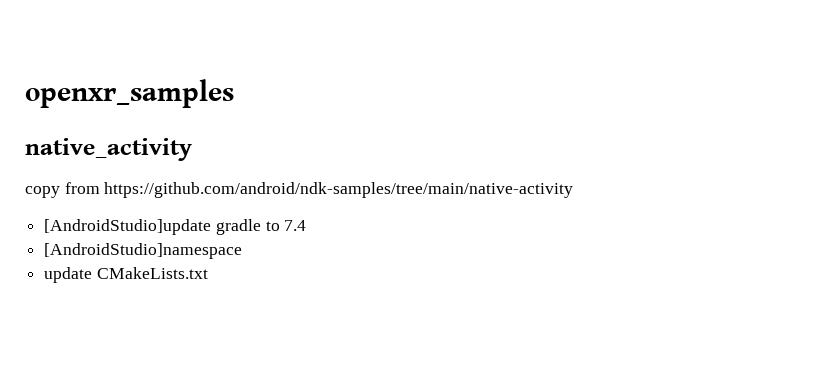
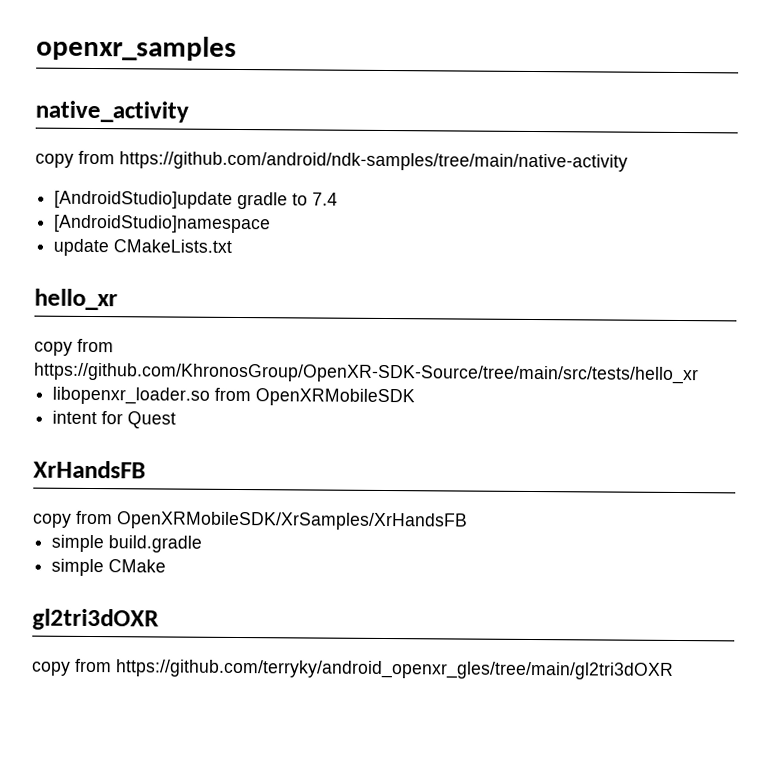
+ hello_xr
+ copy from https://github.com/KhronosGroup/OpenXR-SDK-Source/tree/main/src/tests/hello_xr
+ libopenxr_loader.so from OpenXRMobileSDK
+ intent for Quest
+ XrHandsFB
+ copy from OpenXRMobileSDK/XrSamples/XrHandsFB
+ simple build.gradle
+ simple CMake
+ gl2tri3dOXR
+ copy from https://github.com/terryky/android_openxr_gles/tree/main/gl2tri3dOXR

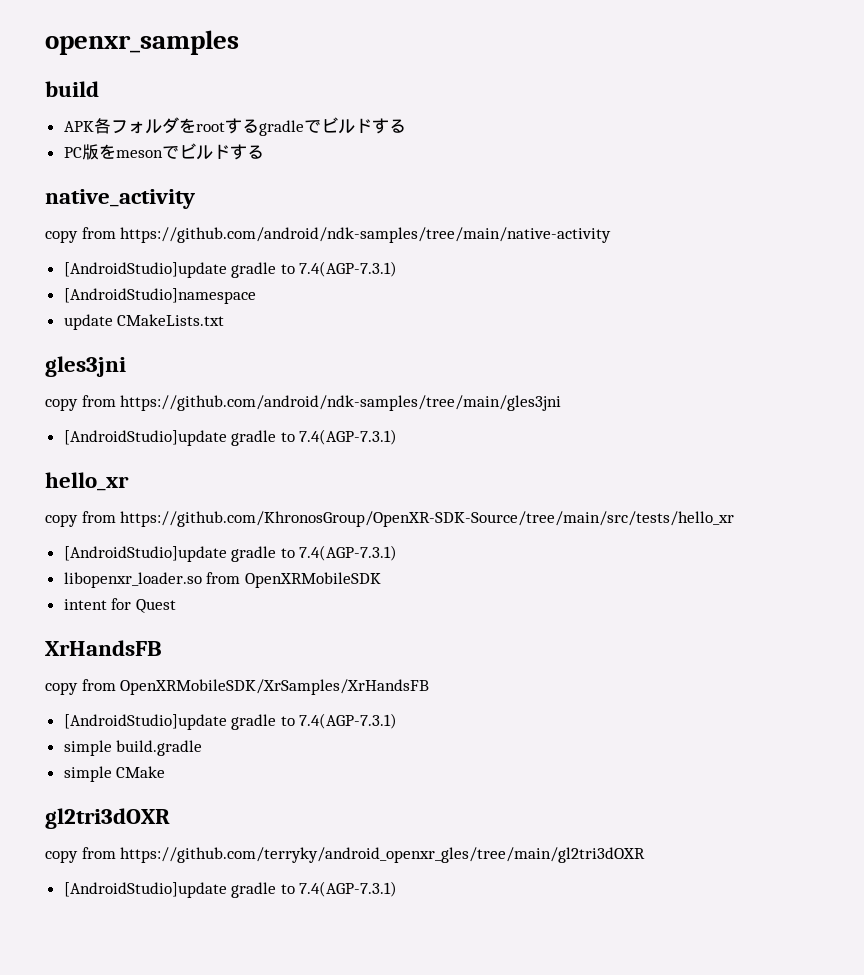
+ build
+ APK各フォルダをrootするgradleでビルドする
+ PC版をmesonでビルドする
  copy from https://github.com/android/ndk-samples/tree/main/native-activity
- [AndroidStudio]update gradle to 7.4
+ [AndroidStudio]update gradle to 7.4(AGP-7.3.1)
+ gles3jni
+ copy from https://github.com/android/ndk-samples/tree/main/gles3jni
+ [AndroidStudio]update gradle to 7.4(AGP-7.3.1)
  copy from https://github.com/KhronosGroup/OpenXR-SDK-Source/tree/main/src/tests/hello_xr
+ [AndroidStudio]update gradle to 7.4(AGP-7.3.1)
  copy from OpenXRMobileSDK/XrSamples/XrHandsFB
+ [AndroidStudio]update gradle to 7.4(AGP-7.3.1)
  copy from https://github.com/terryky/android_openxr_gles/tree/main/gl2tri3dOXR
+ [AndroidStudio]update gradle to 7.4(AGP-7.3.1)

